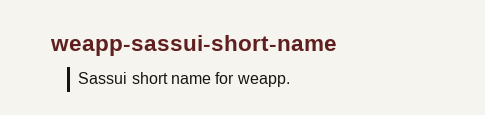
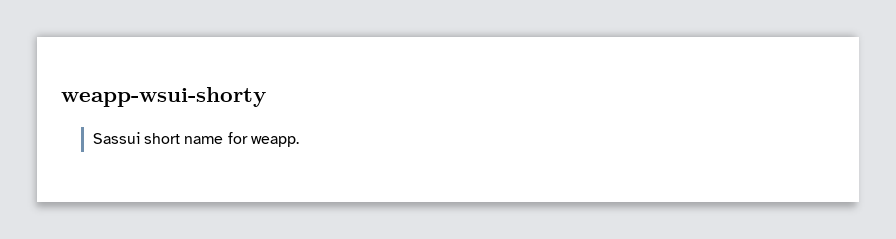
- weapp-sassui-short-name
+ weapp-wsui-shorty

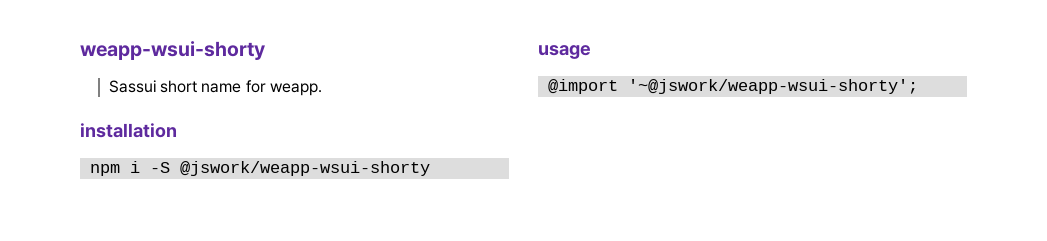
+ installation
+ npm i -S @jswork/weapp-wsui-shorty
+ usage
+ @import '~@jswork/weapp-wsui-shorty';

